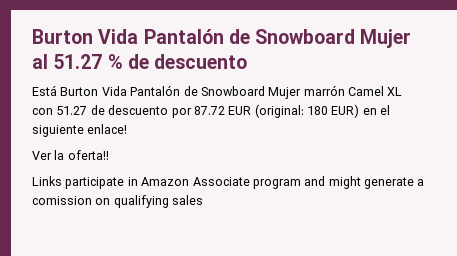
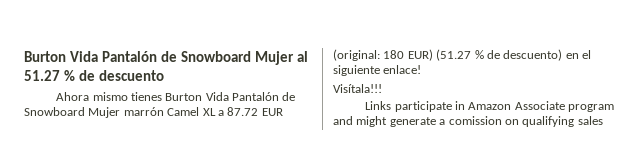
- Está Burton Vida Pantalón de Snowboard Mujer marrón Camel XL con 51.27 de descuento por 87.72 EUR (original: 180 EUR) en el siguiente enlace!
+ Ahora mismo tienes Burton Vida Pantalón de Snowboard Mujer marrón Camel XL a 87.72 EUR (original: 180 EUR) (51.27 % de descuento) en el siguiente enlace!
- Ver la oferta!!
+ Visítala!!!

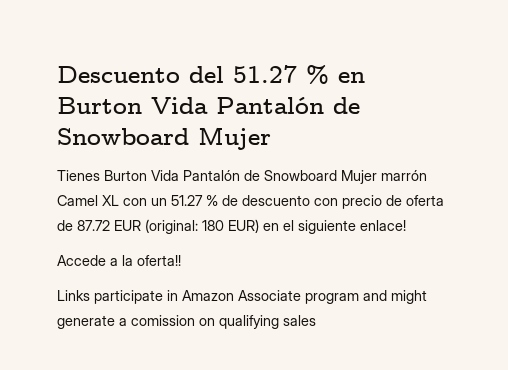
- Burton Vida Pantalón de Snowboard Mujer al 51.27 % de descuento
- Ahora mismo tienes Burton Vida Pantalón de Snowboard Mujer marrón Camel XL a 87.72 EUR (original: 180 EUR) (51.27 % de descuento) en el siguiente enlace!
+ Descuento del 51.27 % en Burton Vida Pantalón de Snowboard Mujer
+ Tienes Burton Vida Pantalón de Snowboard Mujer marrón Camel XL con un 51.27 % de descuento con precio de oferta de 87.72 EUR (original: 180 EUR) en el siguiente enlace!
- Visítala!!!
+ Accede a la oferta!!

